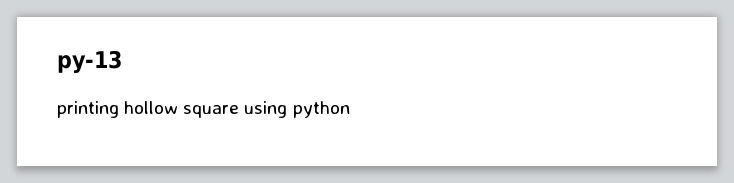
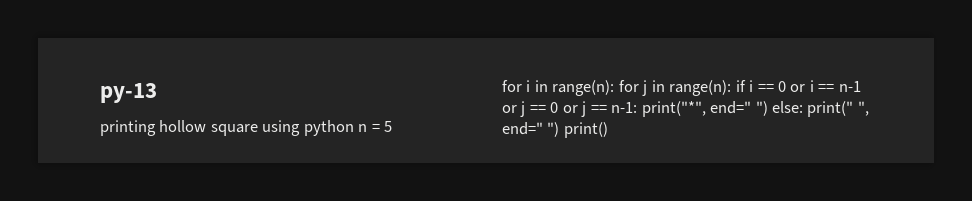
- printing hollow square using python
+ printing hollow square using python n = 5
+ for i in range(n): for j in range(n): if i == 0 or i == n-1 or j == 0 or j == n-1: print("*", end=" ") else: print(" ", end=" ") print()

